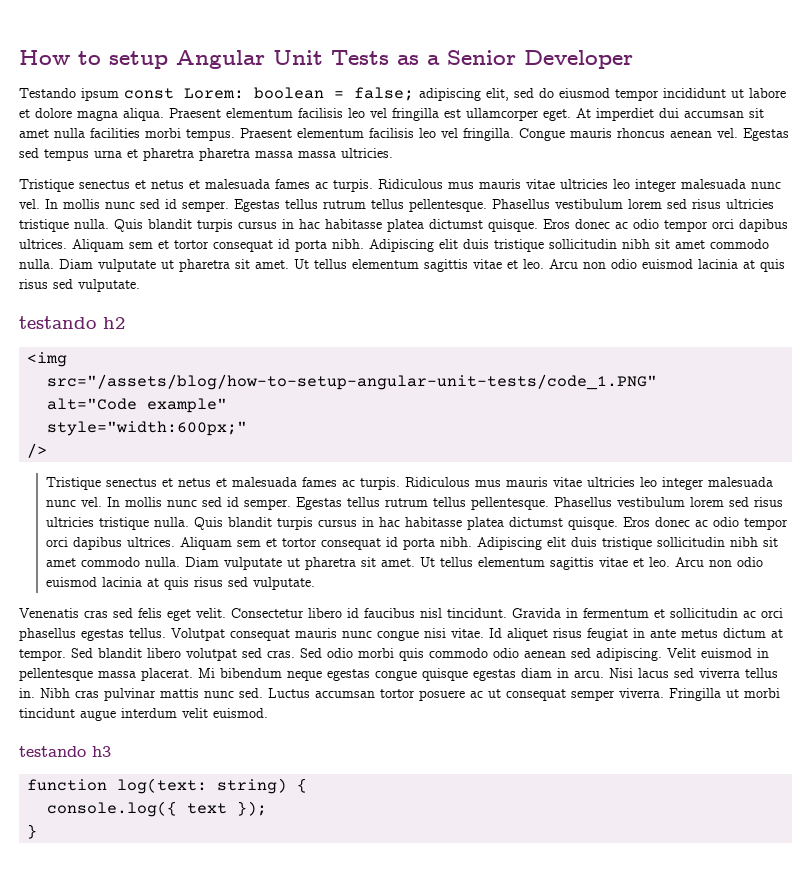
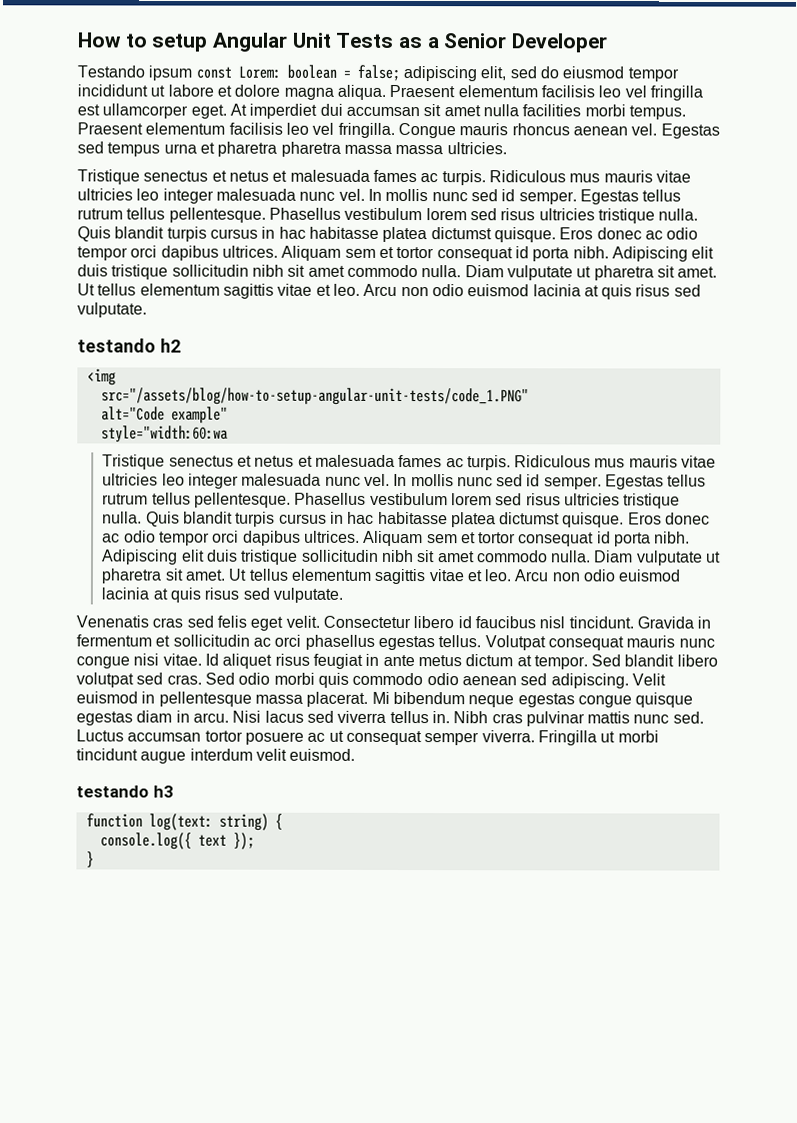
- style="width:600px;"
- />
+ style="width:60:wa

